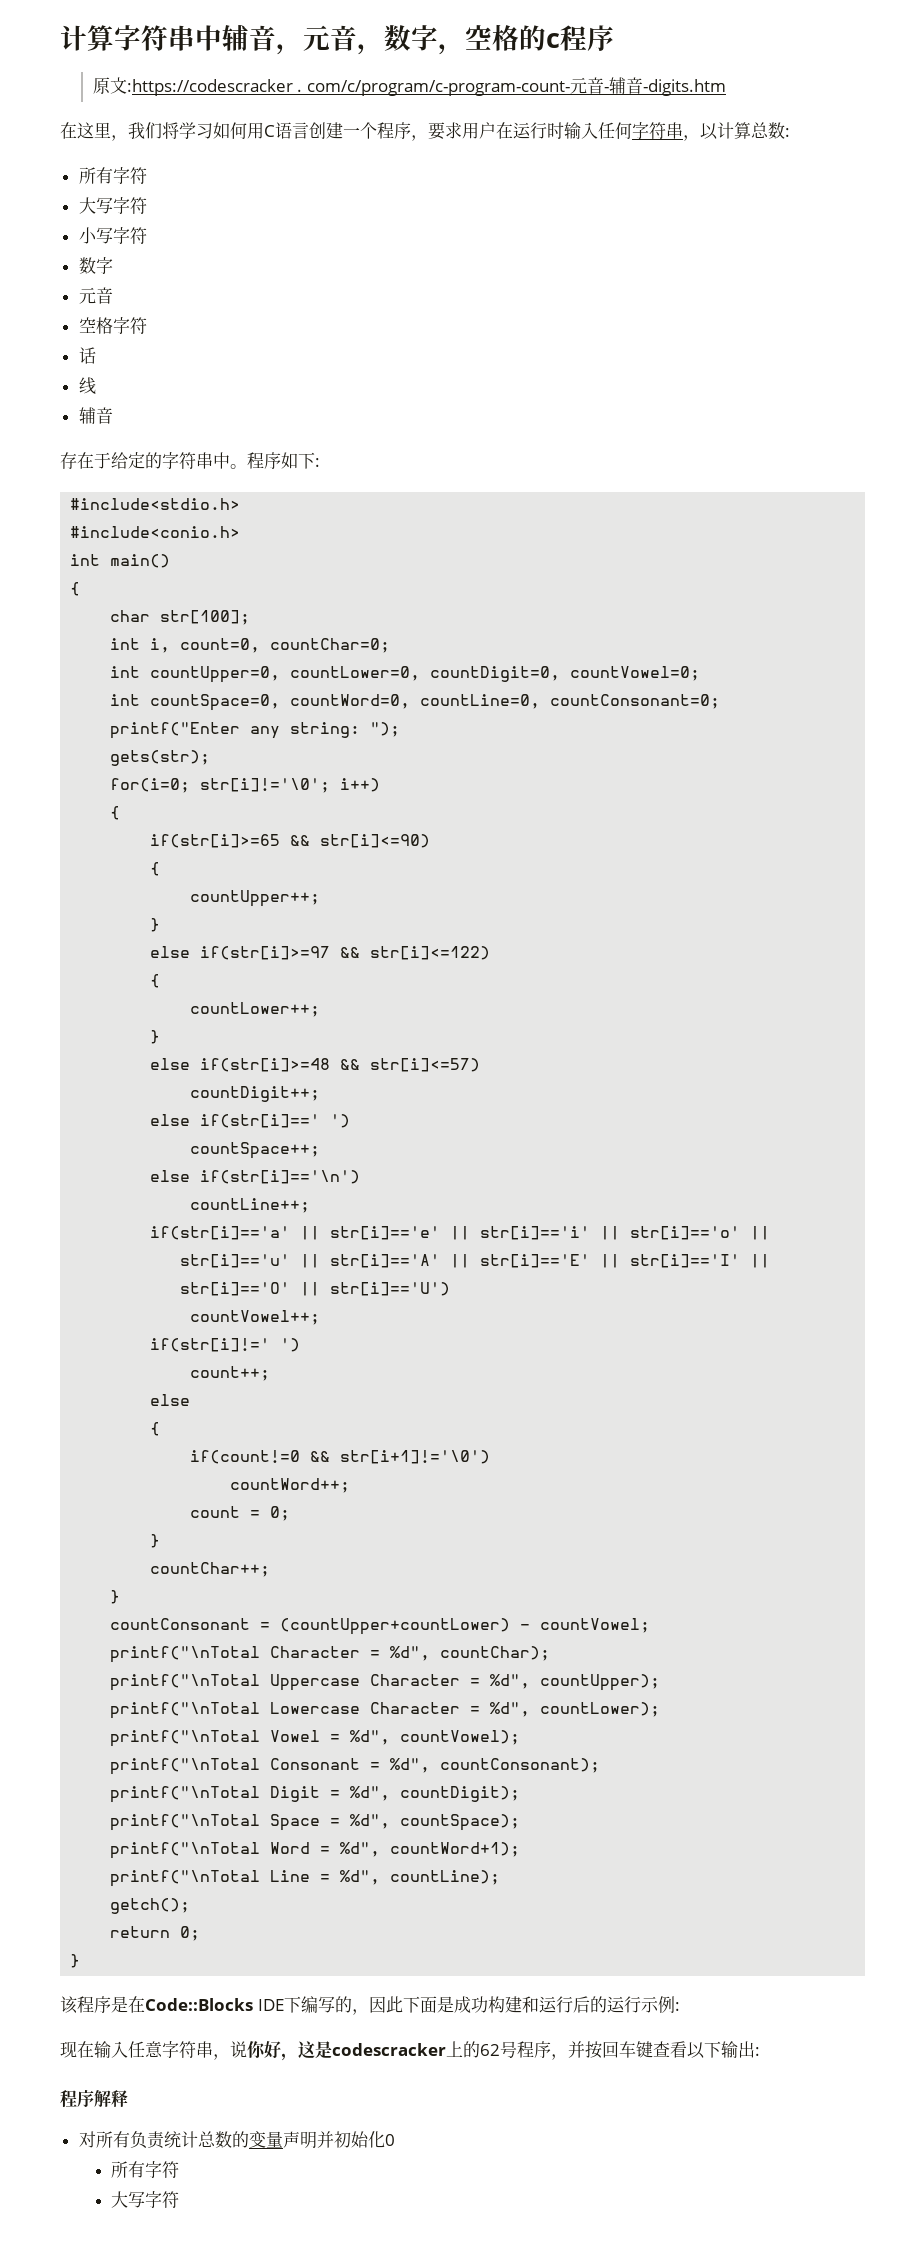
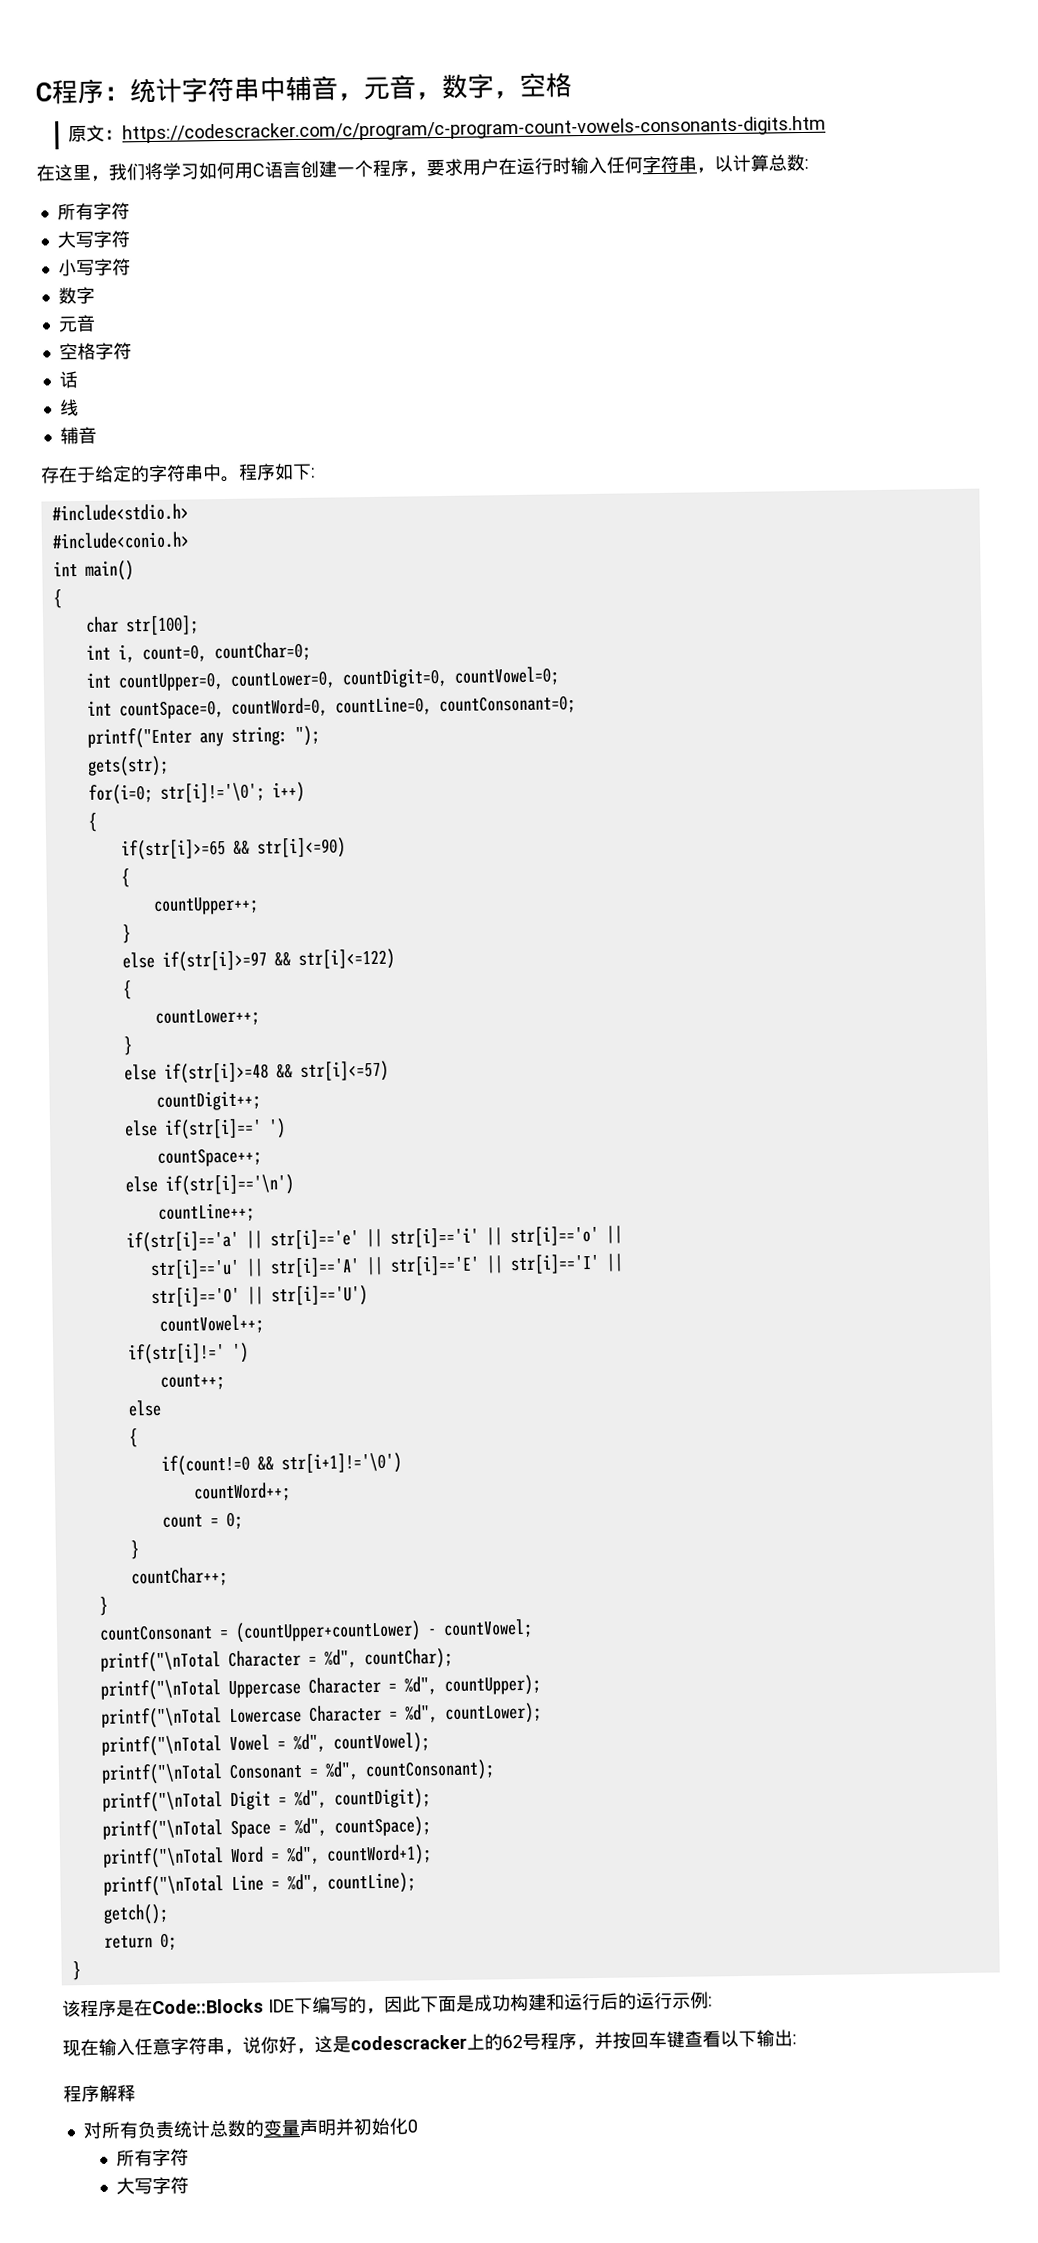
- 计算字符串中辅音，元音，数字，空格的c程序
+ C程序：统计字符串中辅音，元音，数字，空格
- 原文:https://codescracker . com/c/program/c-program-count-元音-辅音-digits.htm
+ 原文：https://codescracker.com/c/program/c-program-count-vowels-consonants-digits.htm

